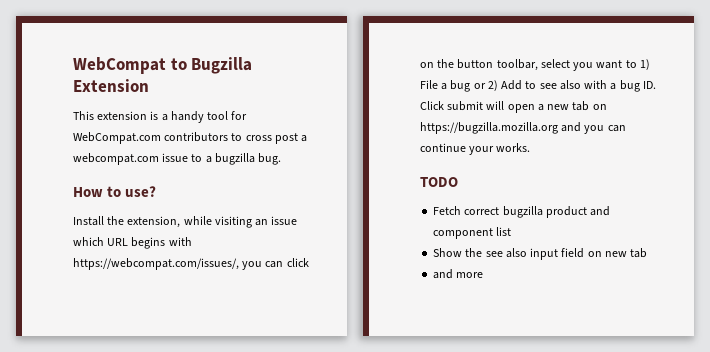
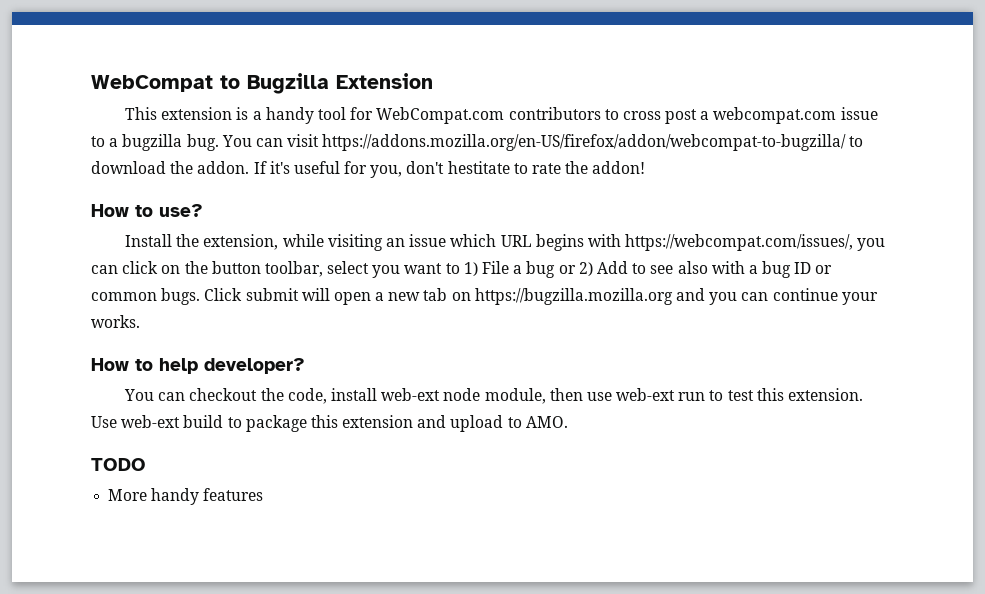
+ You can visit https://addons.mozilla.org/en-US/firefox/addon/webcompat-to-bugzilla/ to download the addon. If it's useful for you, don't hestitate to rate the addon!
- Install the extension, while visiting an issue which URL begins with https://webcompat.com/issues/, you can click on the button toolbar, select you want to 1) File a bug or 2) Add to see also with a bug ID. Click submit will open a new tab on https://bugzilla.mozilla.org and you can continue your works.
+ Install the extension, while visiting an issue which URL begins with https://webcompat.com/issues/, you can click on the button toolbar, select you want to 1) File a bug or 2) Add to see also with a bug ID or common bugs. Click submit will open a new tab on https://bugzilla.mozilla.org and you can continue your works.
+ How to help developer?
+ You can checkout the code, install web-ext node module, then use web-ext run to test this extension. Use web-ext build to package this extension and upload to AMO.
  TODO
- Fetch correct bugzilla product and component list
- Show the see also input field on new tab
- and more
+ More handy features

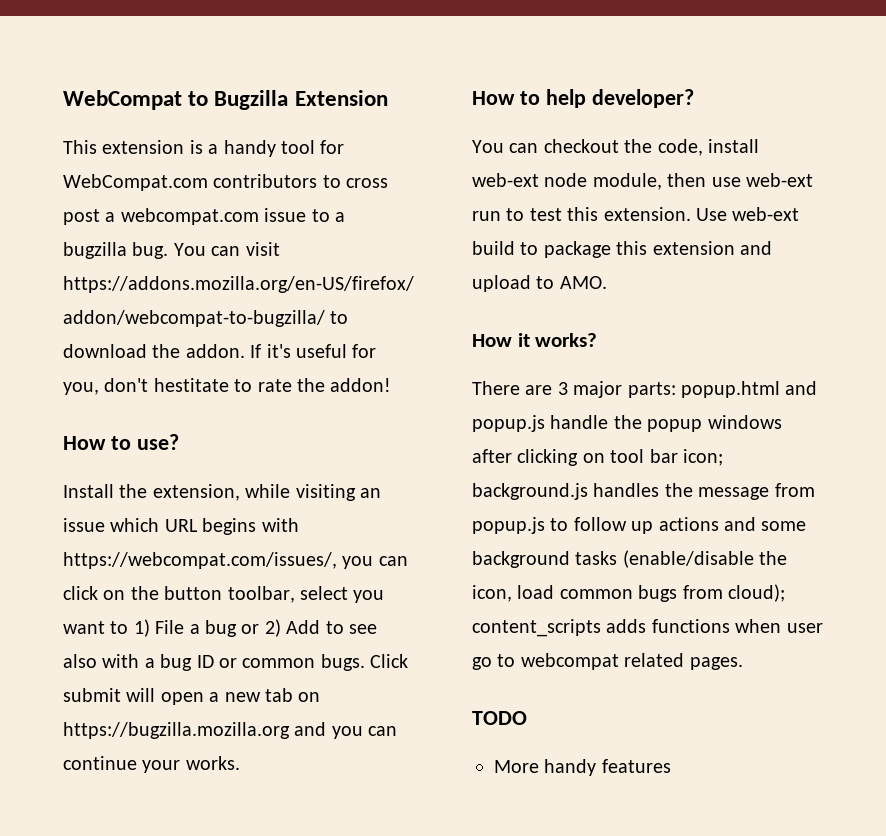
+ How it works?
+ There are 3 major parts: popup.html and popup.js handle the popup windows after clicking on tool bar icon; background.js handles the message from popup.js to follow up actions and some background tasks (enable/disable the icon, load common bugs from cloud); content_scripts adds functions when user go to webcompat related pages.

